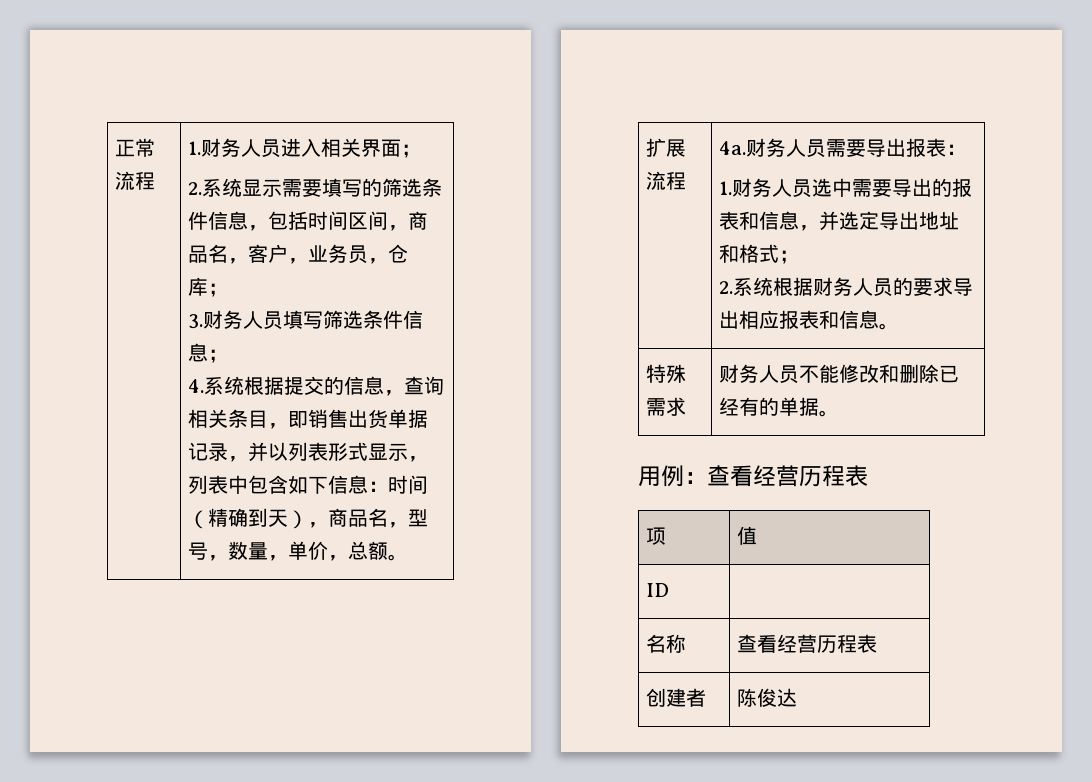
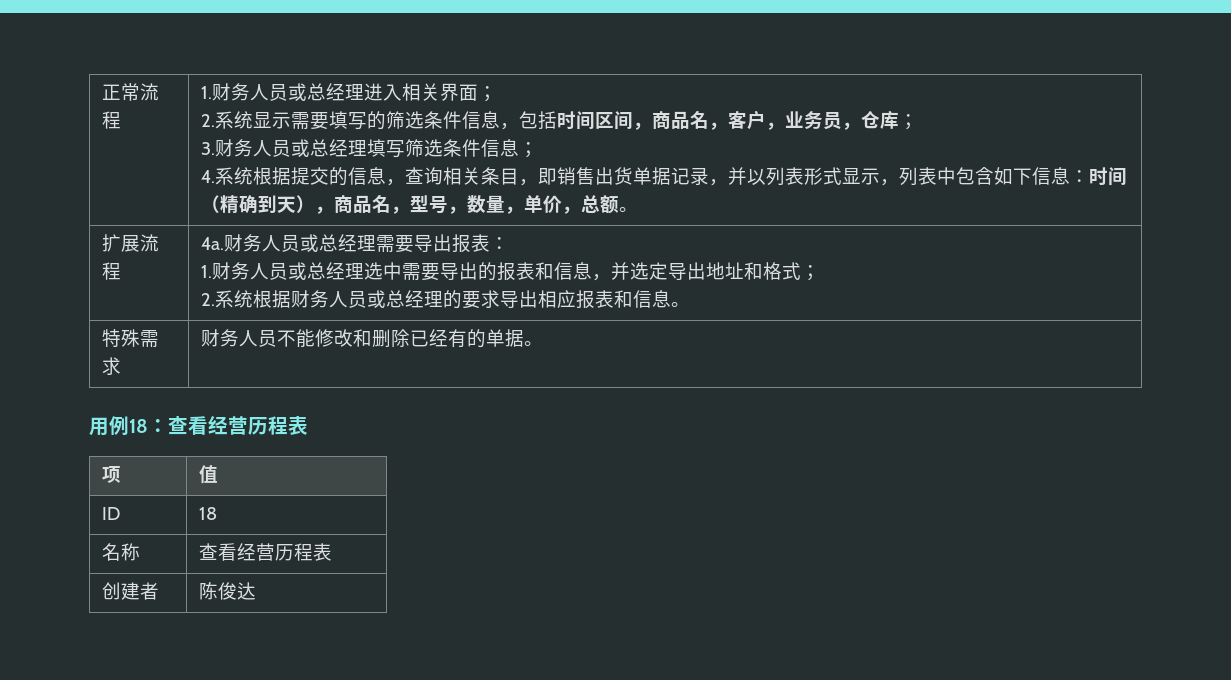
- 1.财务人员进入相关界面；
+ 1.财务人员或总经理进入相关界面；
- 3.财务人员填写筛选条件信息；
+ 3.财务人员或总经理填写筛选条件信息；
- 财务人员需要导出报表：
+ 财务人员或总经理需要导出报表：
- 1.财务人员选中需要导出的报表和信息，并选定导出地址和格式；
+ 1.财务人员或总经理选中需要导出的报表和信息，并选定导出地址和格式；
- 2.系统根据财务人员的要求导出相应报表和信息。
+ 2.系统根据财务人员或总经理的要求导出相应报表和信息。
- 用例：查看经营历程表
+ 用例18：查看经营历程表
- ID |
+ ID | 18

